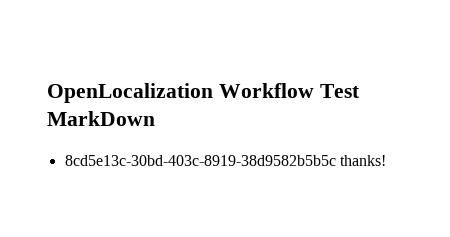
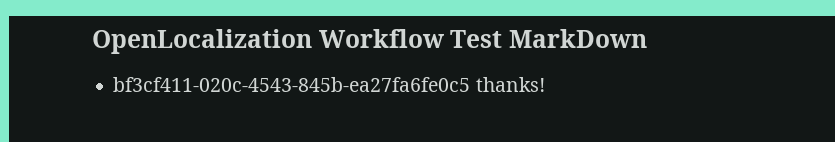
- 8cd5e13c-30bd-403c-8919-38d9582b5b5c thanks!
+ bf3cf411-020c-4543-845b-ea27fa6fe0c5 thanks!

